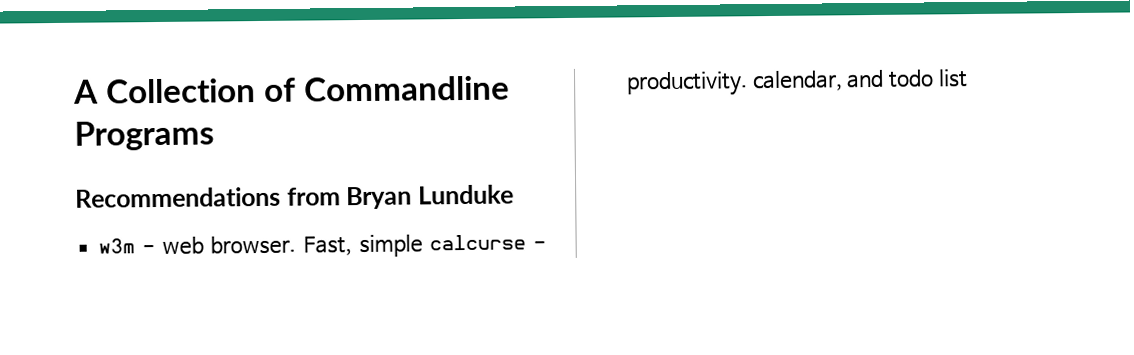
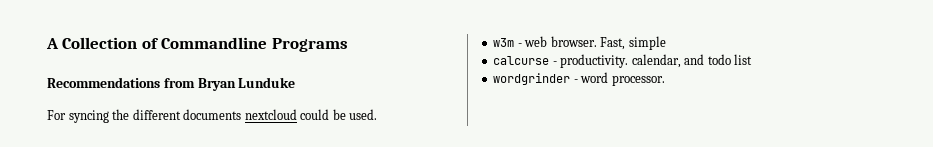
+ For syncing the different documents nextcloud could be used.
- Fast, simple calcurse - productivity. calendar, and todo list
+ Fast, simple
+ calcurse - productivity. calendar, and todo list
+ wordgrinder - word processor.

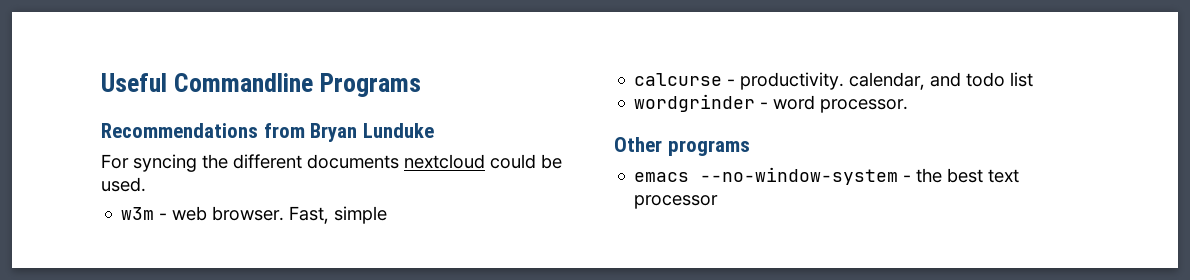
- A Collection of Commandline Programs
+ Useful Commandline Programs
+ Other programs
+ emacs --no-window-system - the best text processor

